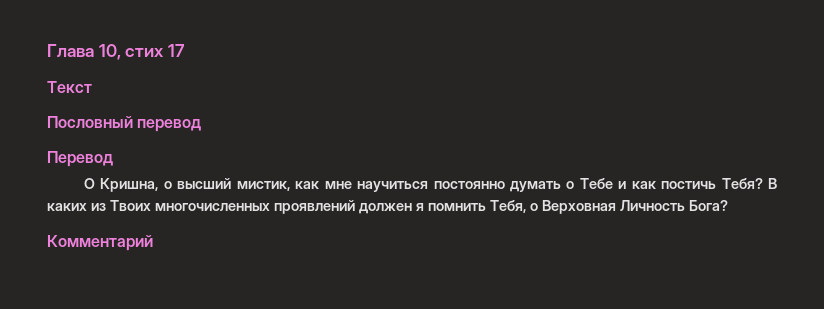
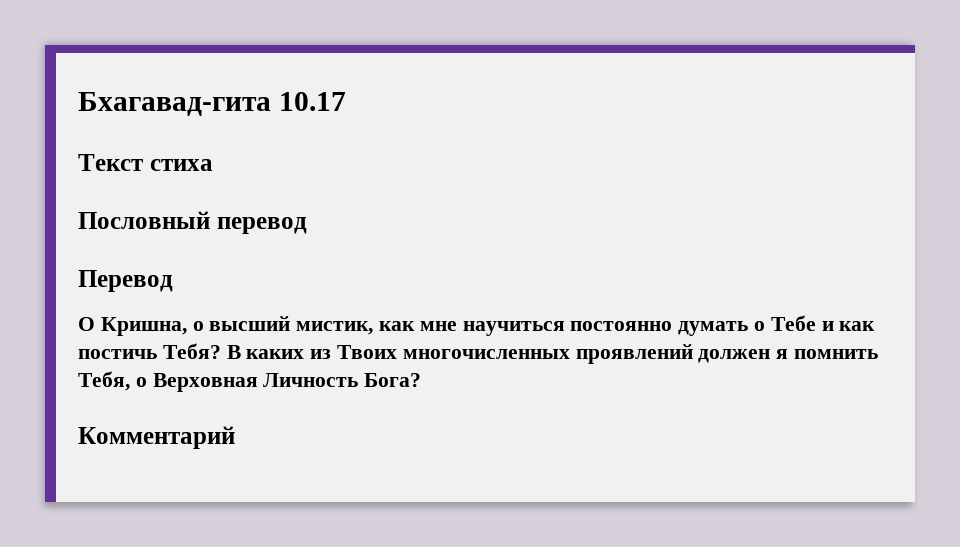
- Глава 10, стих 17
+ Бхагавад-гита 10.17
- Текст
+ Текст стиха

